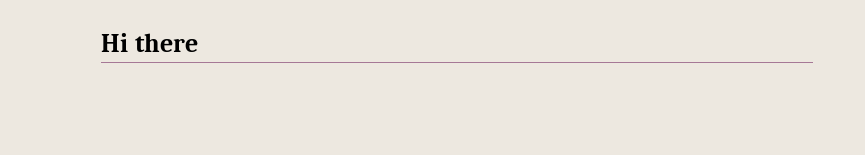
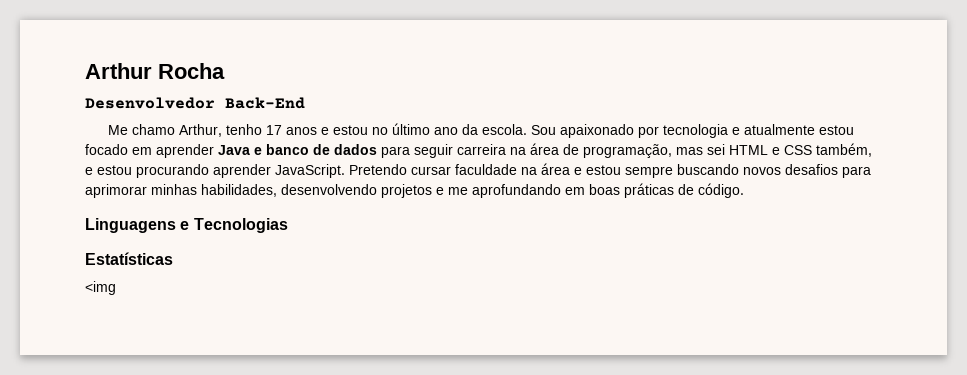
- Hi there
+ Arthur Rocha
+ Desenvolvedor Back-End
+ Me chamo Arthur, tenho 17 anos e estou no último ano da escola. Sou apaixonado por tecnologia e atualmente estou focado em aprender Java e banco de dados para seguir carreira na área de programação, mas sei HTML e CSS também, e estou procurando aprender JavaScript. Pretendo cursar faculdade na área e estou sempre buscando novos desafios para aprimorar minhas habilidades, desenvolvendo projetos e me aprofundando em boas práticas de código.
+ Linguagens e Tecnologias
+ Estatísticas
+ <img

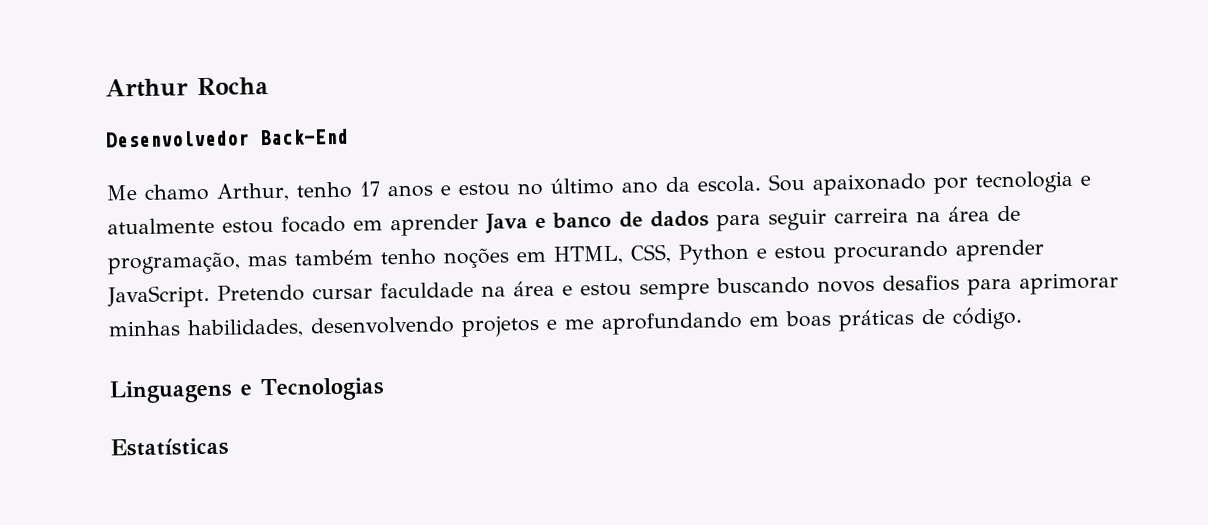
- Sou apaixonado por tecnologia e atualmente estou focado em aprender Java e banco de dados para seguir carreira na área de programação, mas sei HTML e CSS também, e estou procurando aprender JavaScript.
+ Sou apaixonado por tecnologia e atualmente estou focado em aprender Java e banco de dados para seguir carreira na área de programação, mas também tenho noções em HTML, CSS, Python e estou procurando aprender JavaScript.
- <img

